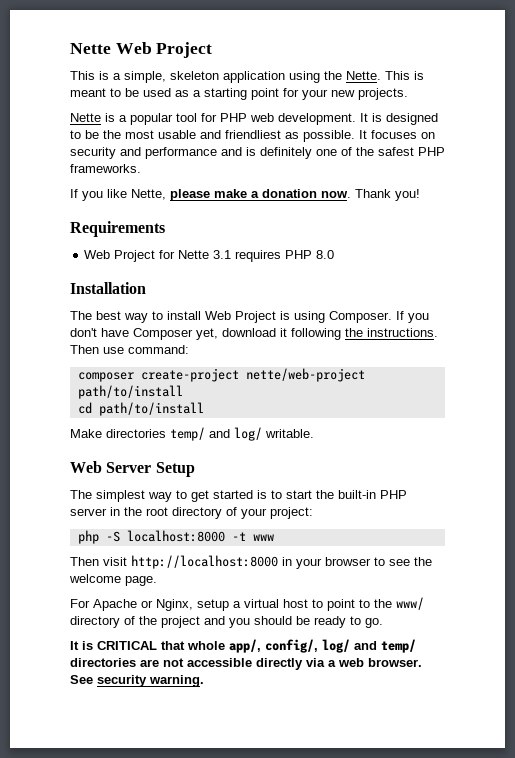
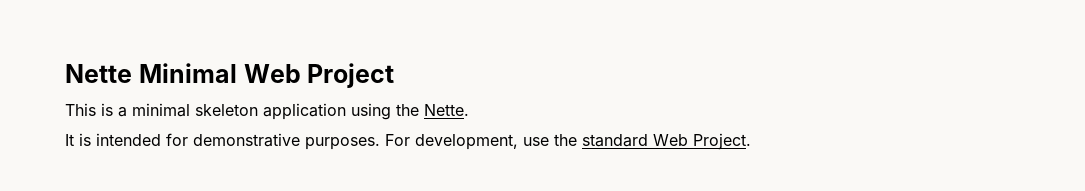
- Nette Web Project
+ Nette Minimal Web Project
- This is a simple, skeleton application using the Nette. This is meant to be used as a starting point for your new projects.
- Nette is a popular tool for PHP web development. It is designed to be the most usable and friendliest as possible. It focuses on security and performance and is definitely one of the safest PHP frameworks.
- If you like Nette, please make a donation now. Thank you!
- Requirements
- Web Project for Nette 3.1 requires PHP 8.0
- Installation
- The best way to install Web Project is using Composer. If you don't have Composer yet, download it following the instructions. Then use command:
- composer create-project nette/web-project path/to/install
- cd path/to/install
- Make directories temp/ and log/ writable.
- Web Server Setup
- The simplest way to get started is to start the built-in PHP server in the root directory of your project:
- php -S localhost:8000 -t www
- Then visit http://localhost:8000 in your browser to see the welcome page.
- For Apache or Nginx, setup a virtual host to point to the www/ directory of the project and you should be ready to go.
- It is CRITICAL that whole app/, config/, log/ and temp/ directories are not accessible directly via a web browser. See security warning.
+ This is a minimal skeleton application using the Nette.
+ It is intended for demonstrative purposes. For development, use the standard Web Project.

